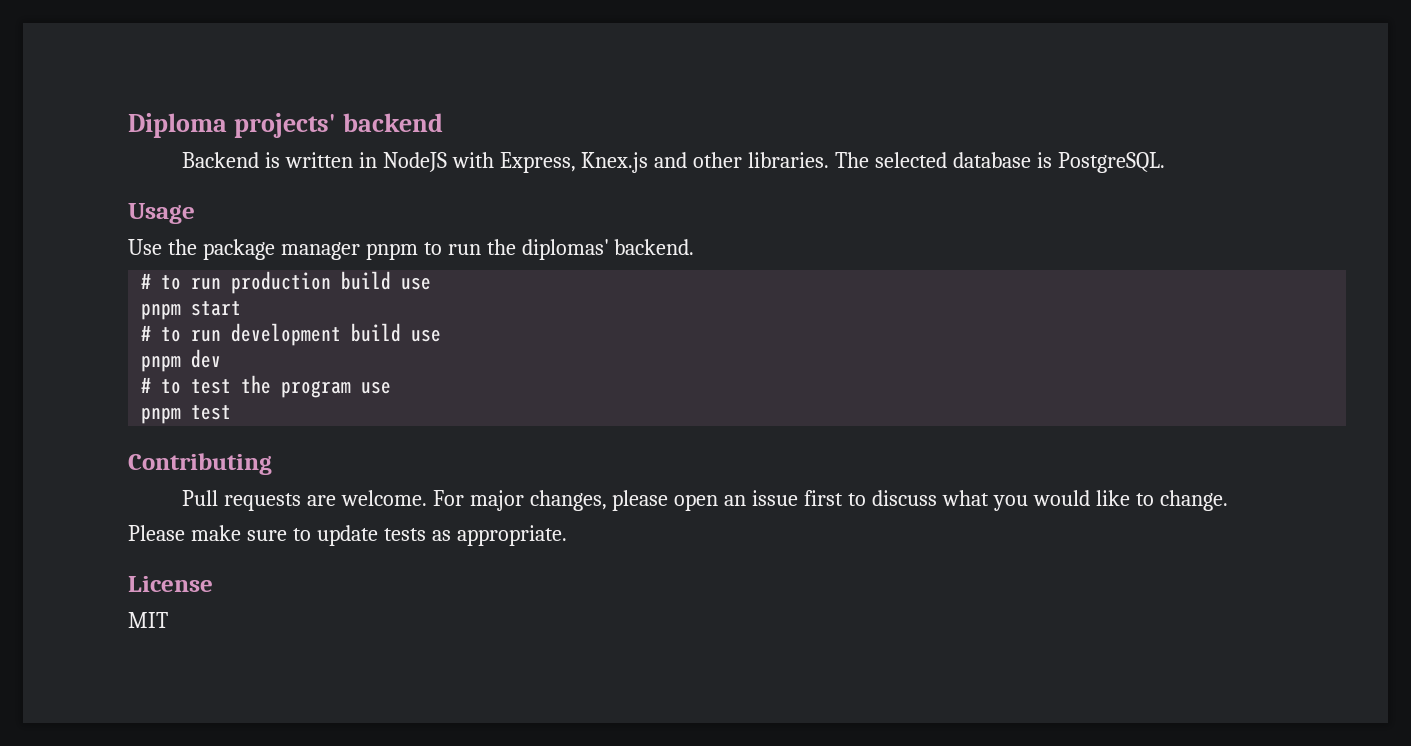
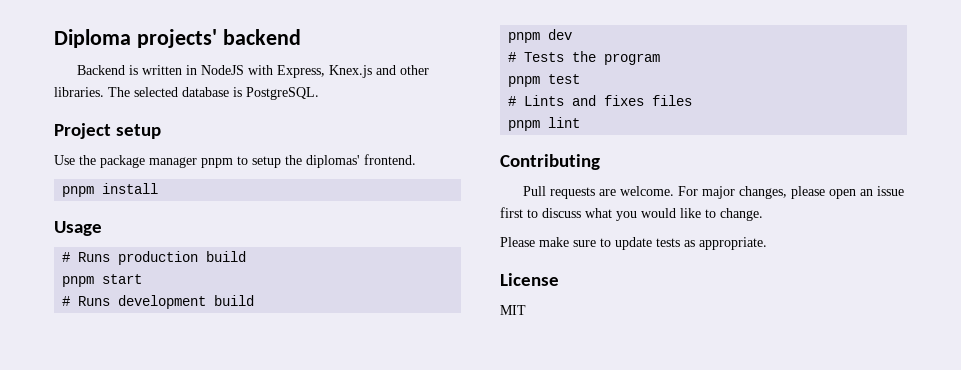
- Usage
+ Project setup
- Use the package manager pnpm to run the diplomas' backend.
- # to run production build use
+ Use the package manager pnpm to setup the diplomas' frontend.
+ pnpm install
+ Usage
+ # Runs production build
- # to run development build use
+ # Runs development build
- # to test the program use
+ # Tests the program
+ # Lints and fixes files
+ pnpm lint

